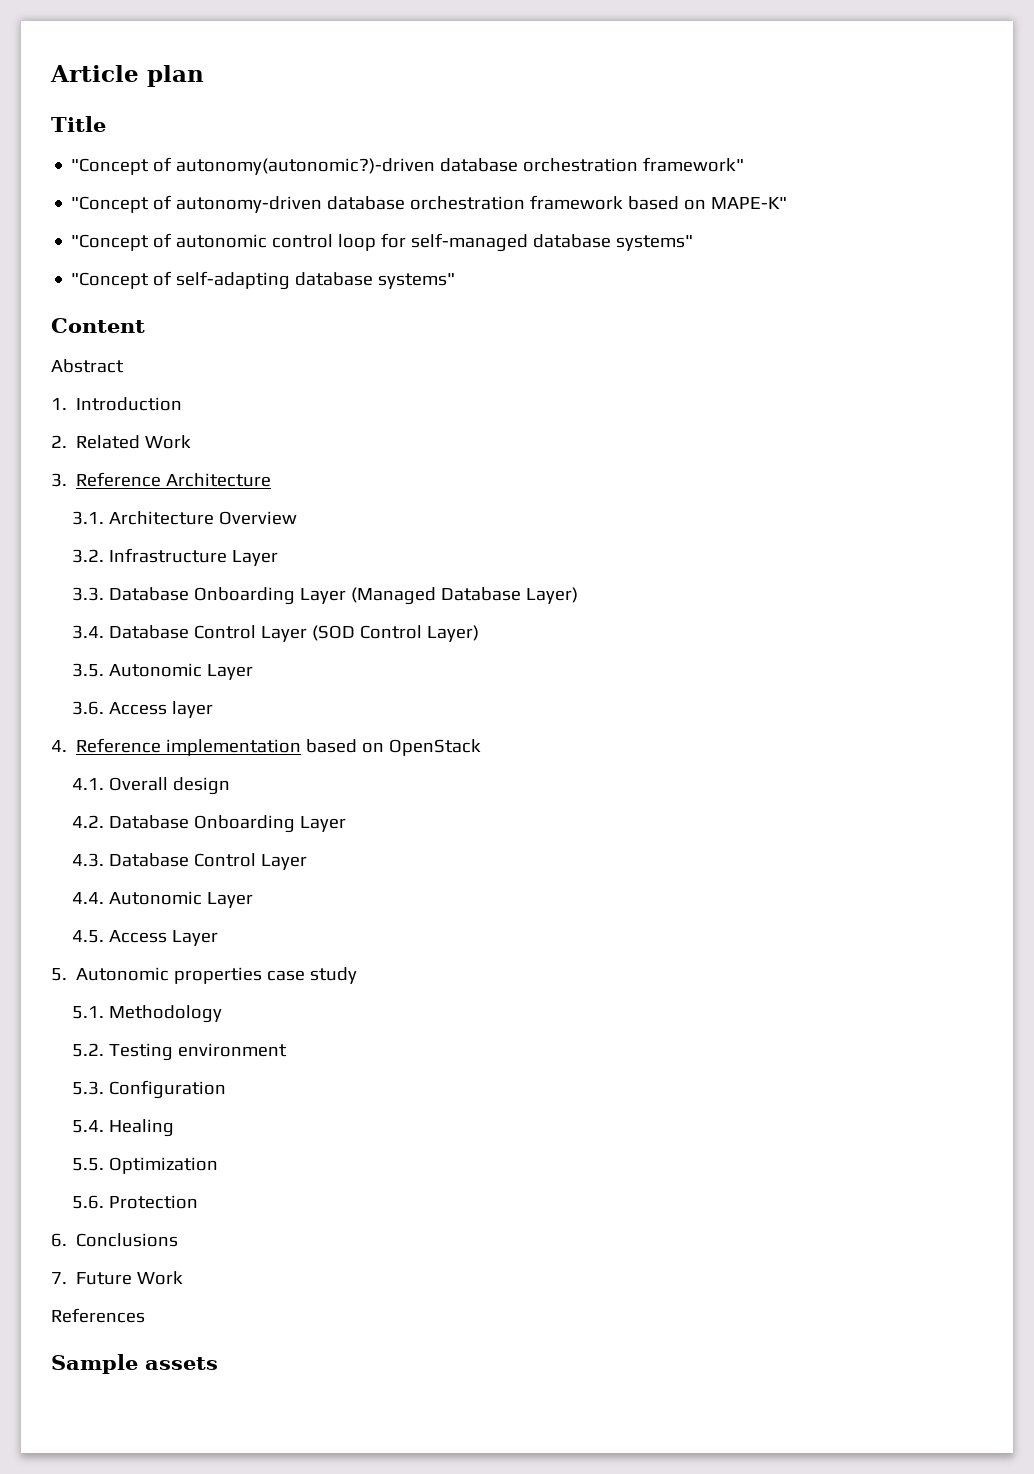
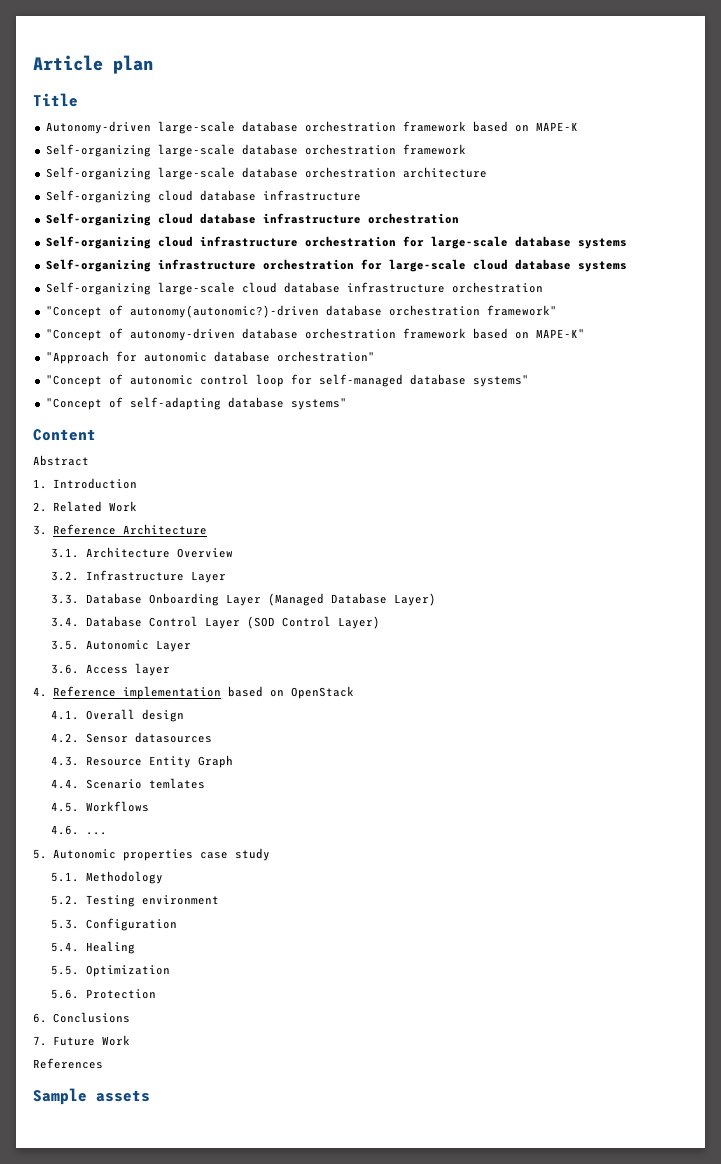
+ Autonomy-driven large-scale database orchestration framework based on MAPE-K
+ Self-organizing large-scale database orchestration framework
+ Self-organizing large-scale database orchestration architecture
+ Self-organizing cloud database infrastructure
+ Self-organizing cloud database infrastructure orchestration
+ Self-organizing cloud infrastructure orchestration for large-scale database systems
+ Self-organizing infrastructure orchestration for large-scale cloud database systems
+ Self-organizing large-scale cloud database infrastructure orchestration
+ "Approach for autonomic database orchestration"
- 4.2. Database Onboarding Layer
- 4.3. Database Control Layer
+ 4.2. Sensor datasources
+ 4.3. Resource Entity Graph
- 4.4. Autonomic Layer
+ 4.4. Scenario temlates
- 4.5. Access Layer
+ 4.5. Workflows
+ 4.6. ...

